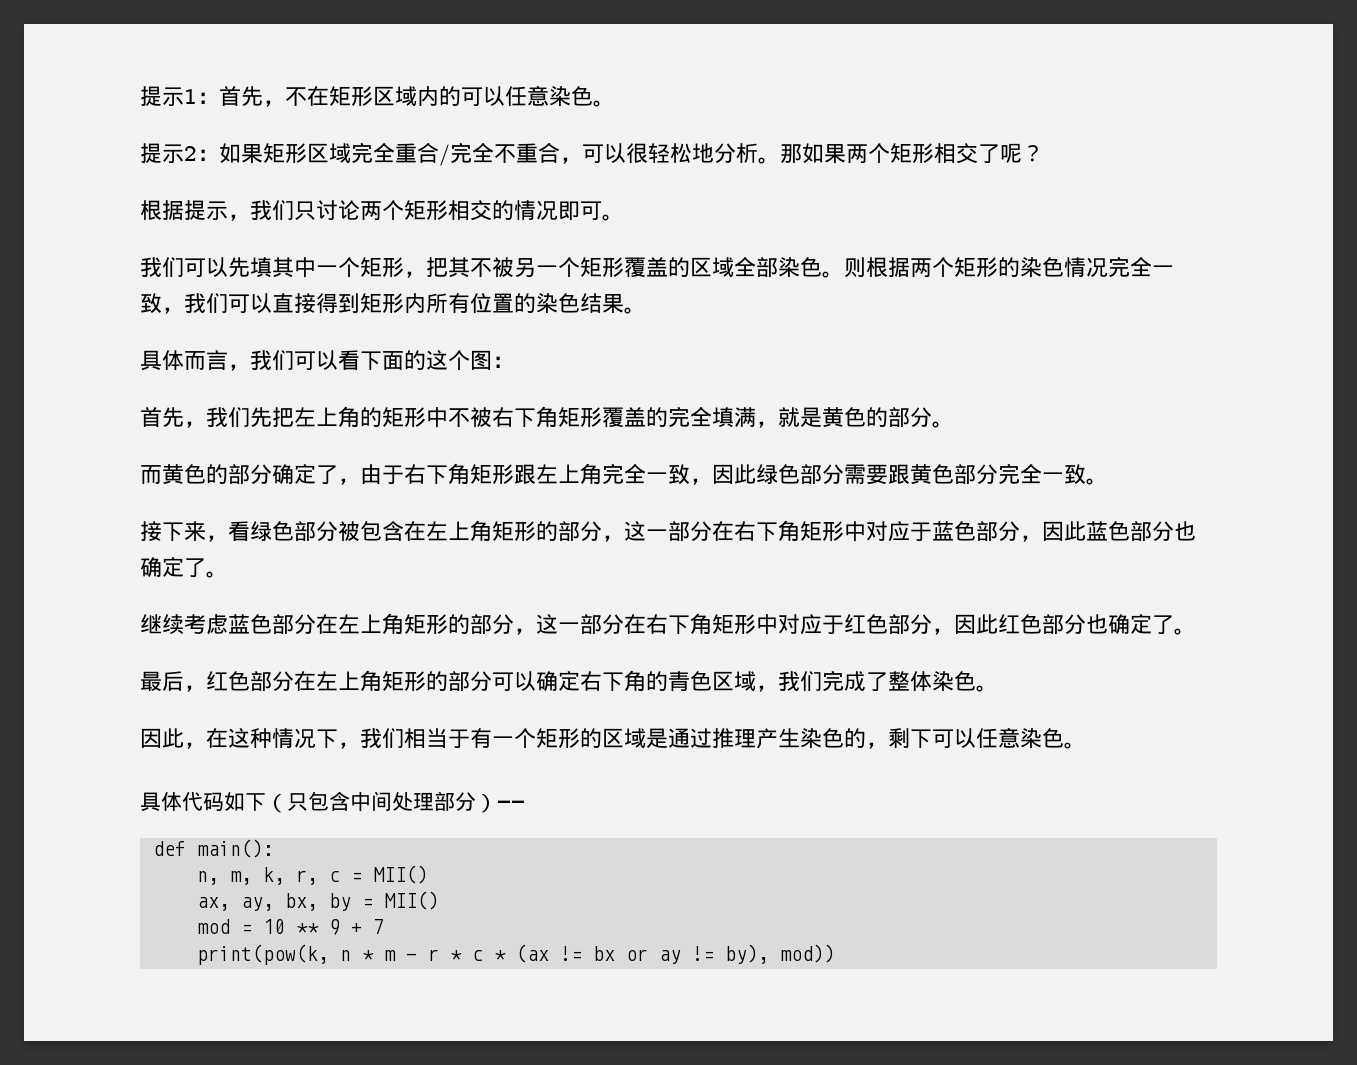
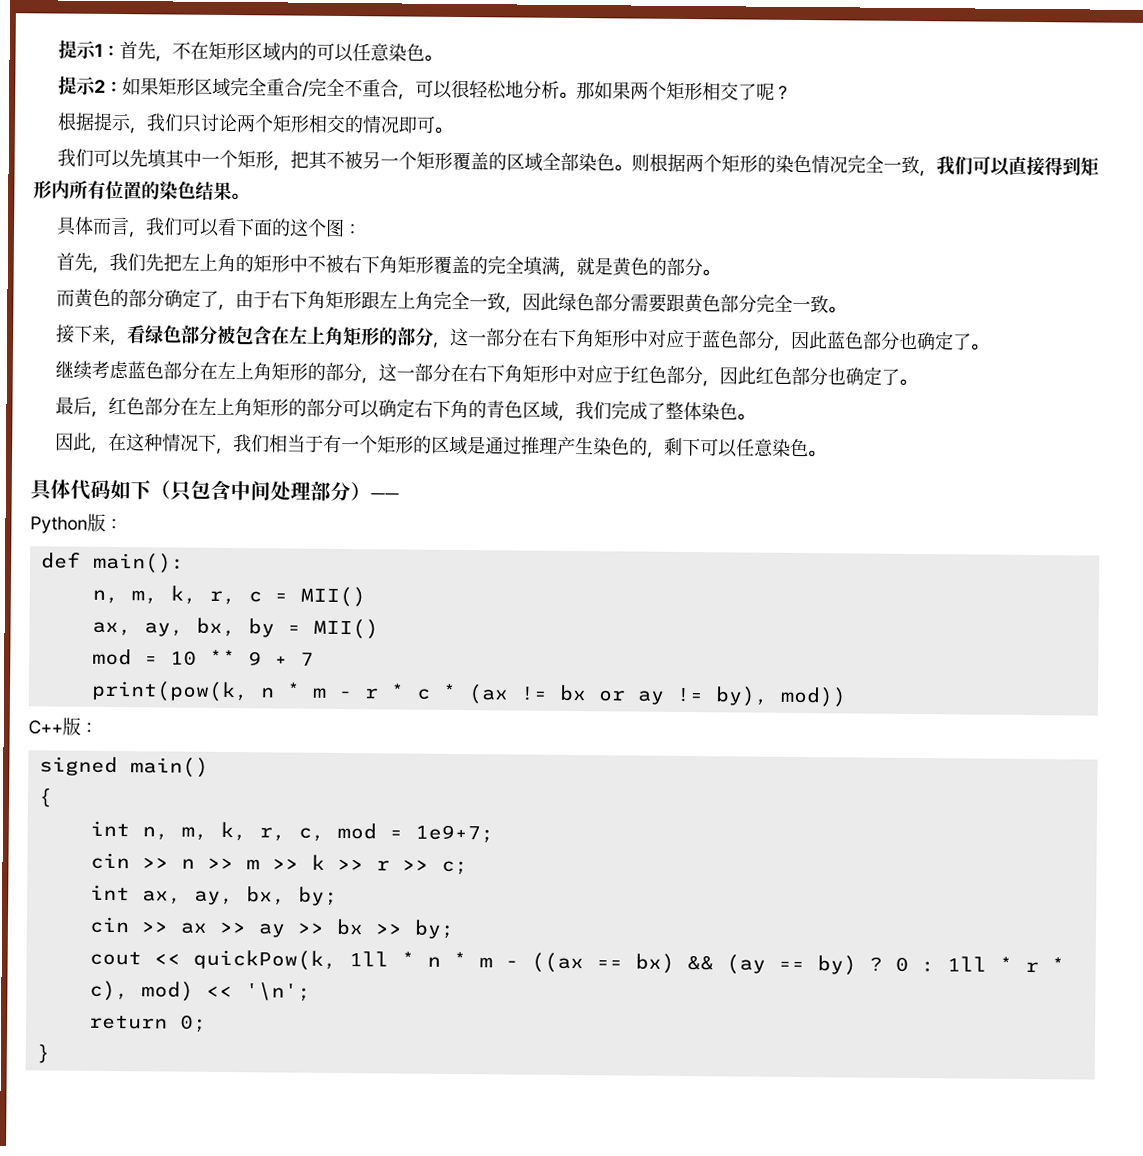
+ Python版：
+ C++版：
+ signed main()
+ {
+ int n, m, k, r, c, mod = 1e9+7;
+ cin >> n >> m >> k >> r >> c;
+ int ax, ay, bx, by;
+ cin >> ax >> ay >> bx >> by;
+ cout << quickPow(k, 1ll * n * m - ((ax == bx) && (ay == by) ? 0 : 1ll * r * c), mod) << '\n';
+ return 0;
+ }

